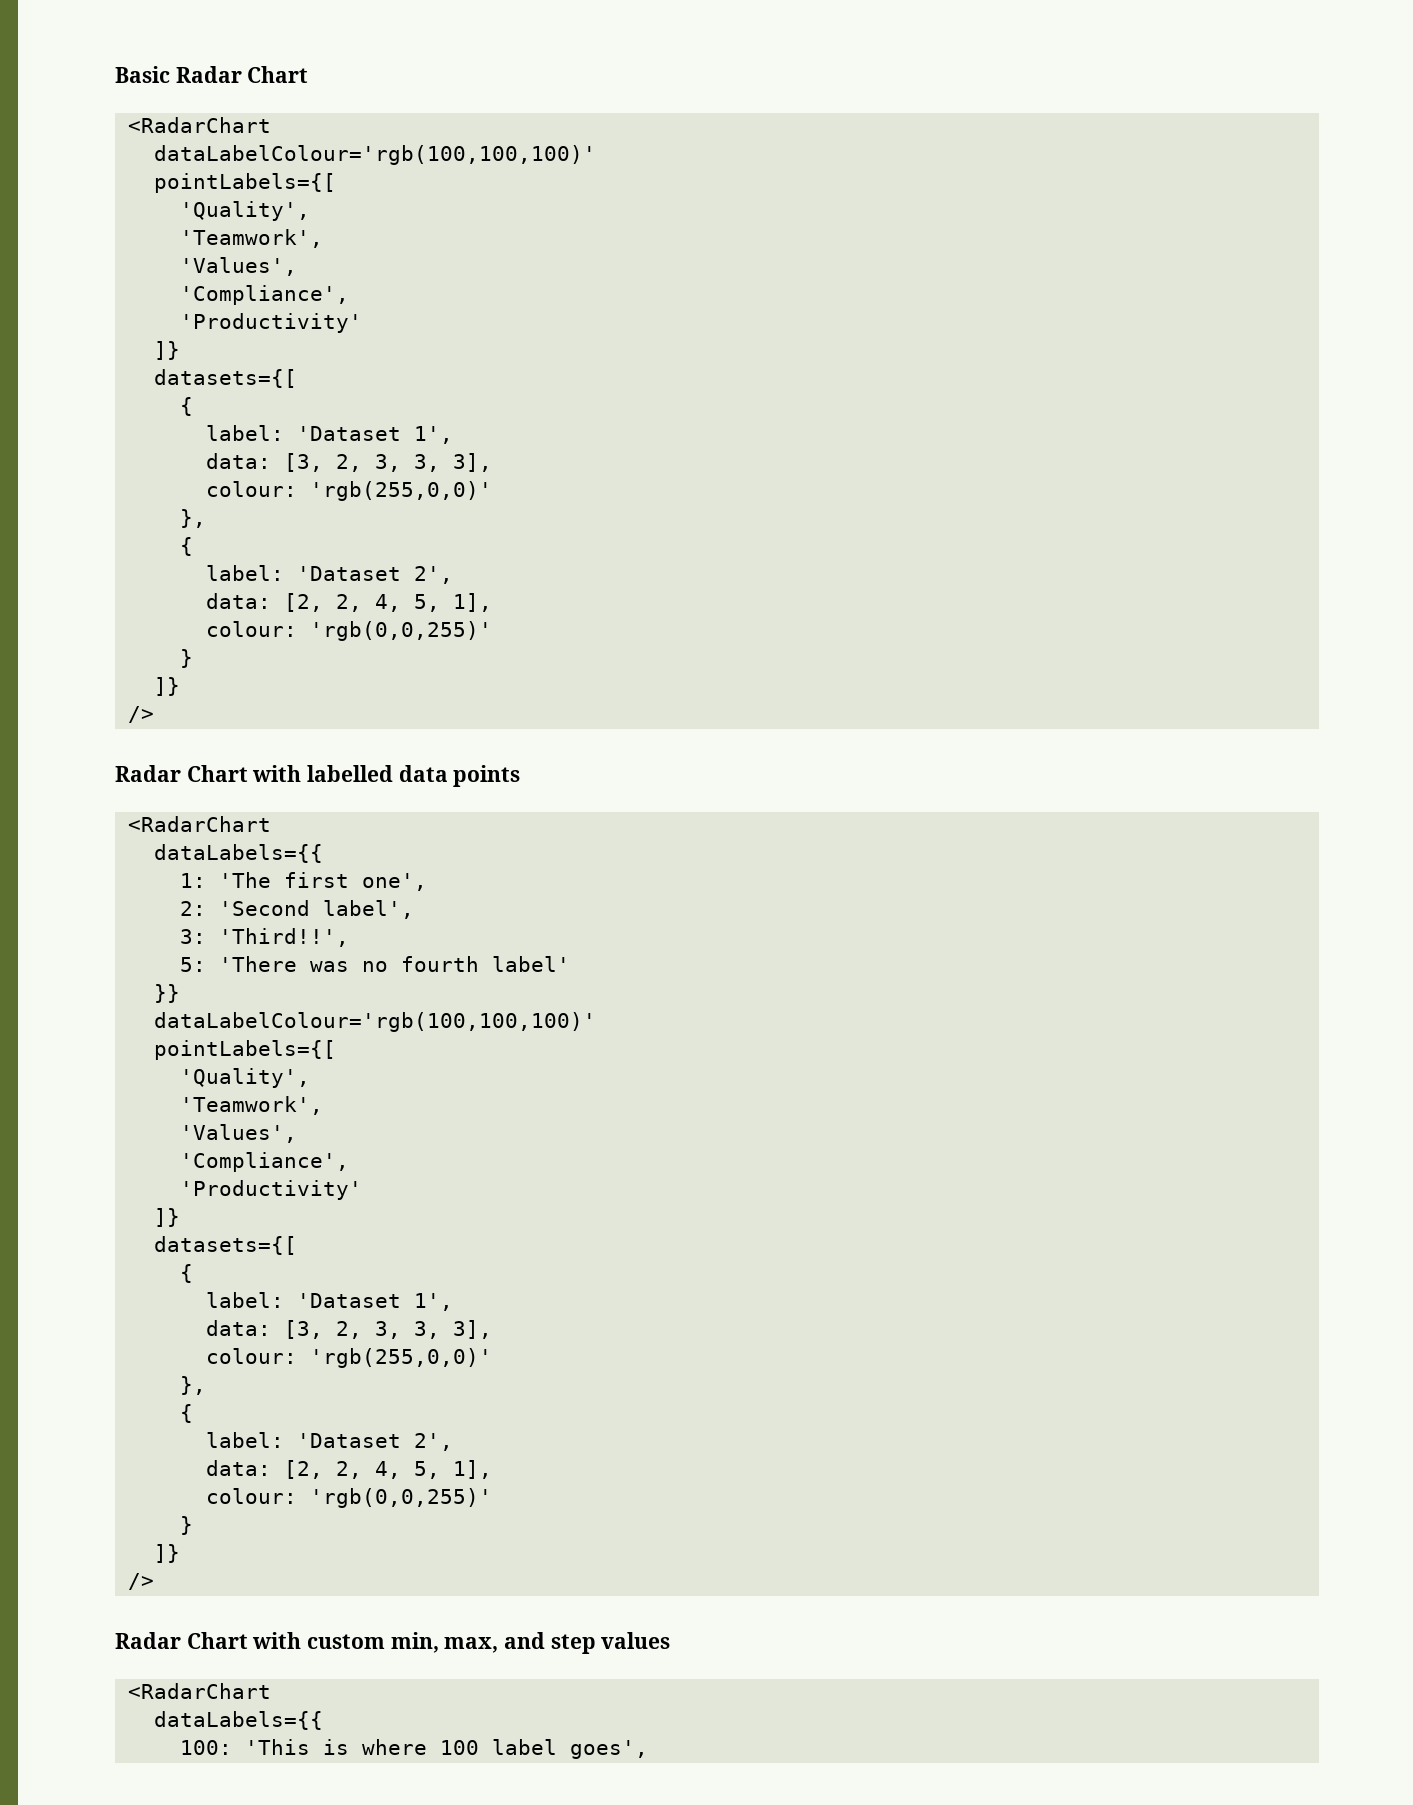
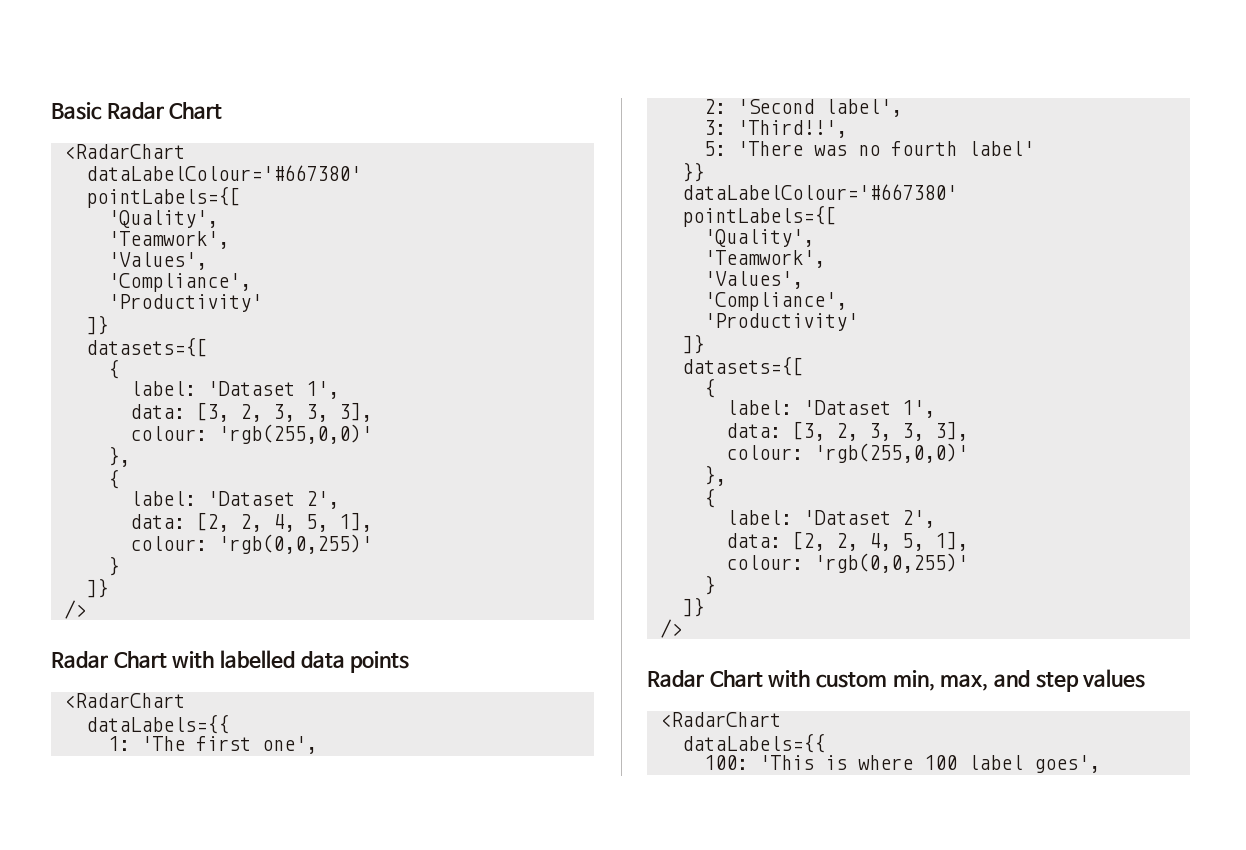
  Basic Radar Chart
  <RadarChart
- dataLabelColour='rgb(100,100,100)'
+ dataLabelColour='#667380'
  }}
- dataLabelColour='rgb(100,100,100)'
+ dataLabelColour='#667380'

